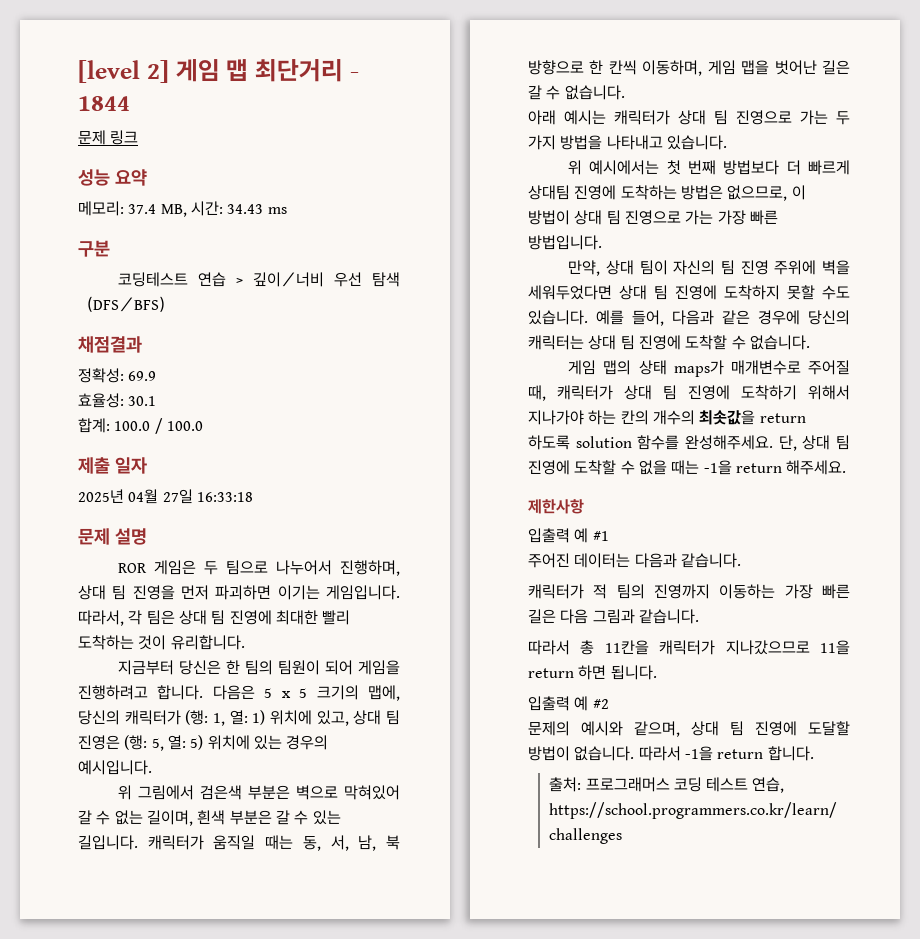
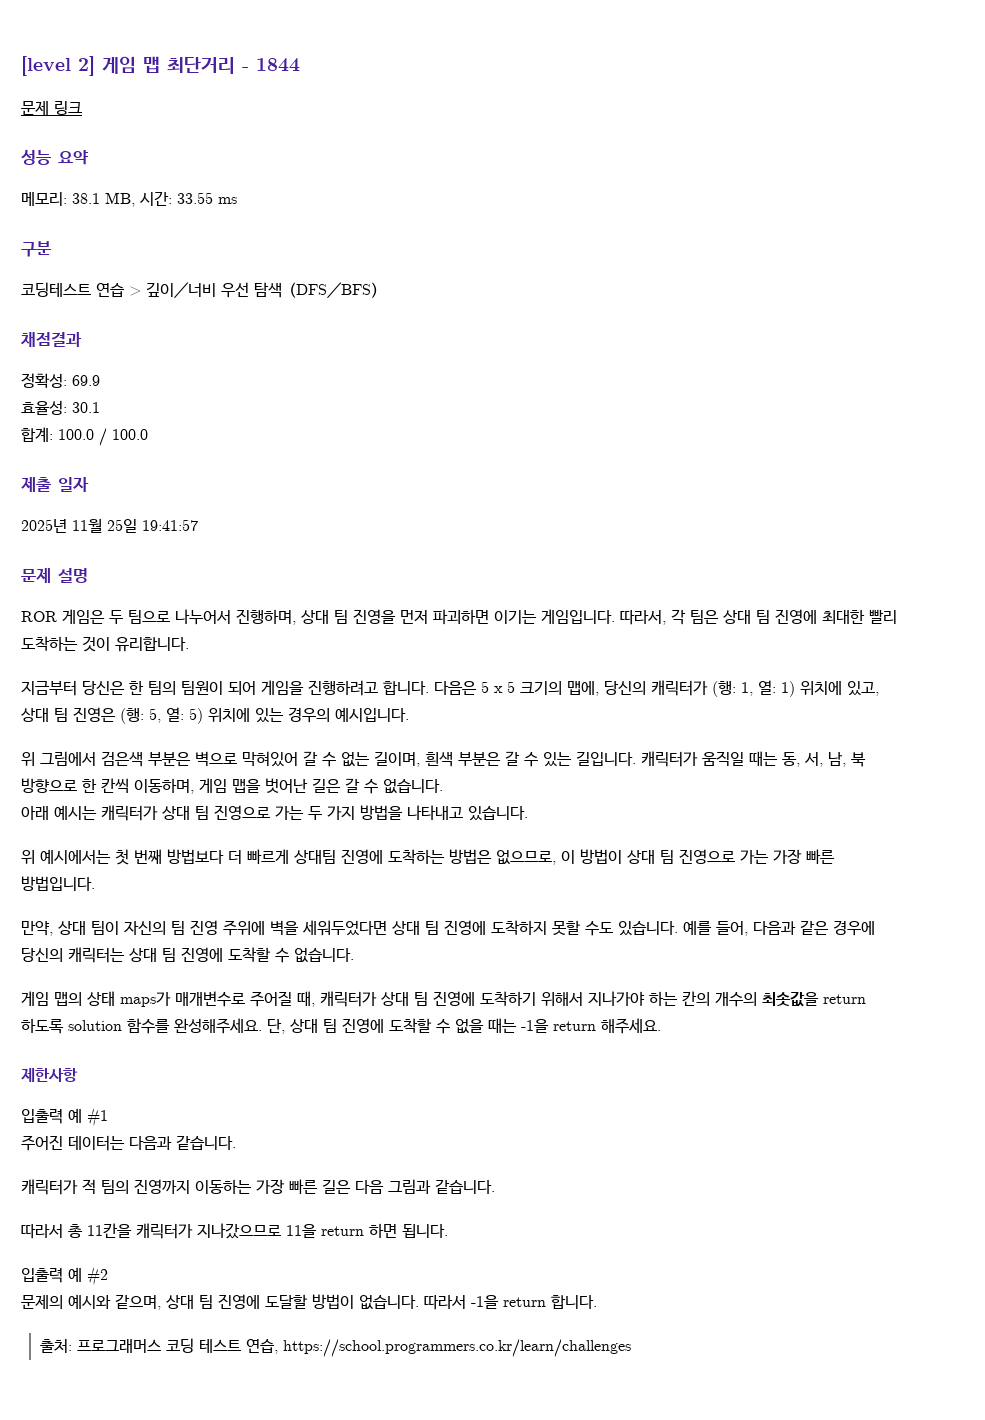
- 메모리: 37.4 MB, 시간: 34.43 ms
+ 메모리: 38.1 MB, 시간: 33.55 ms
- 2025년 04월 27일 16:33:18
+ 2025년 11월 25일 19:41:57

